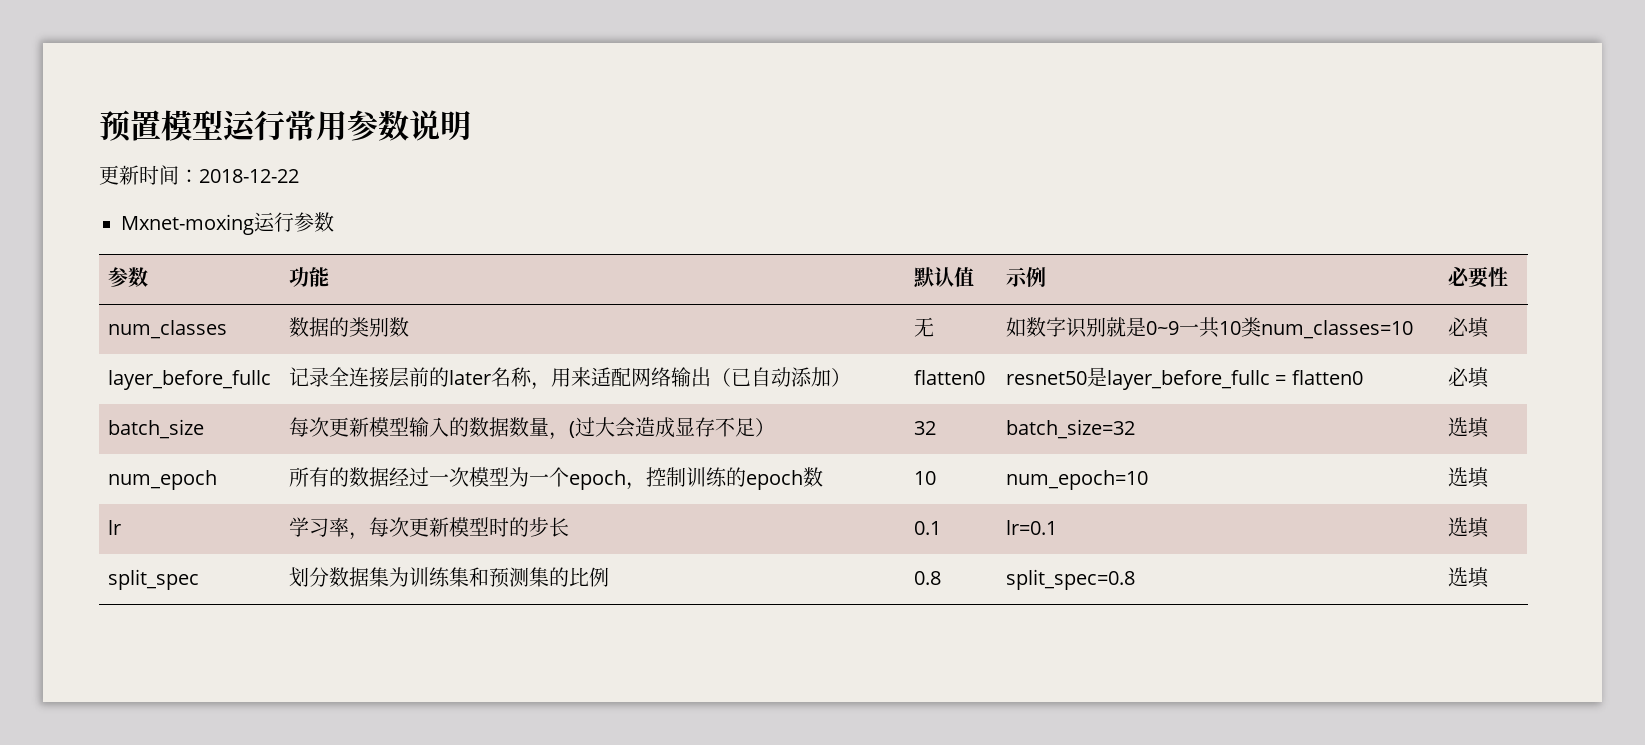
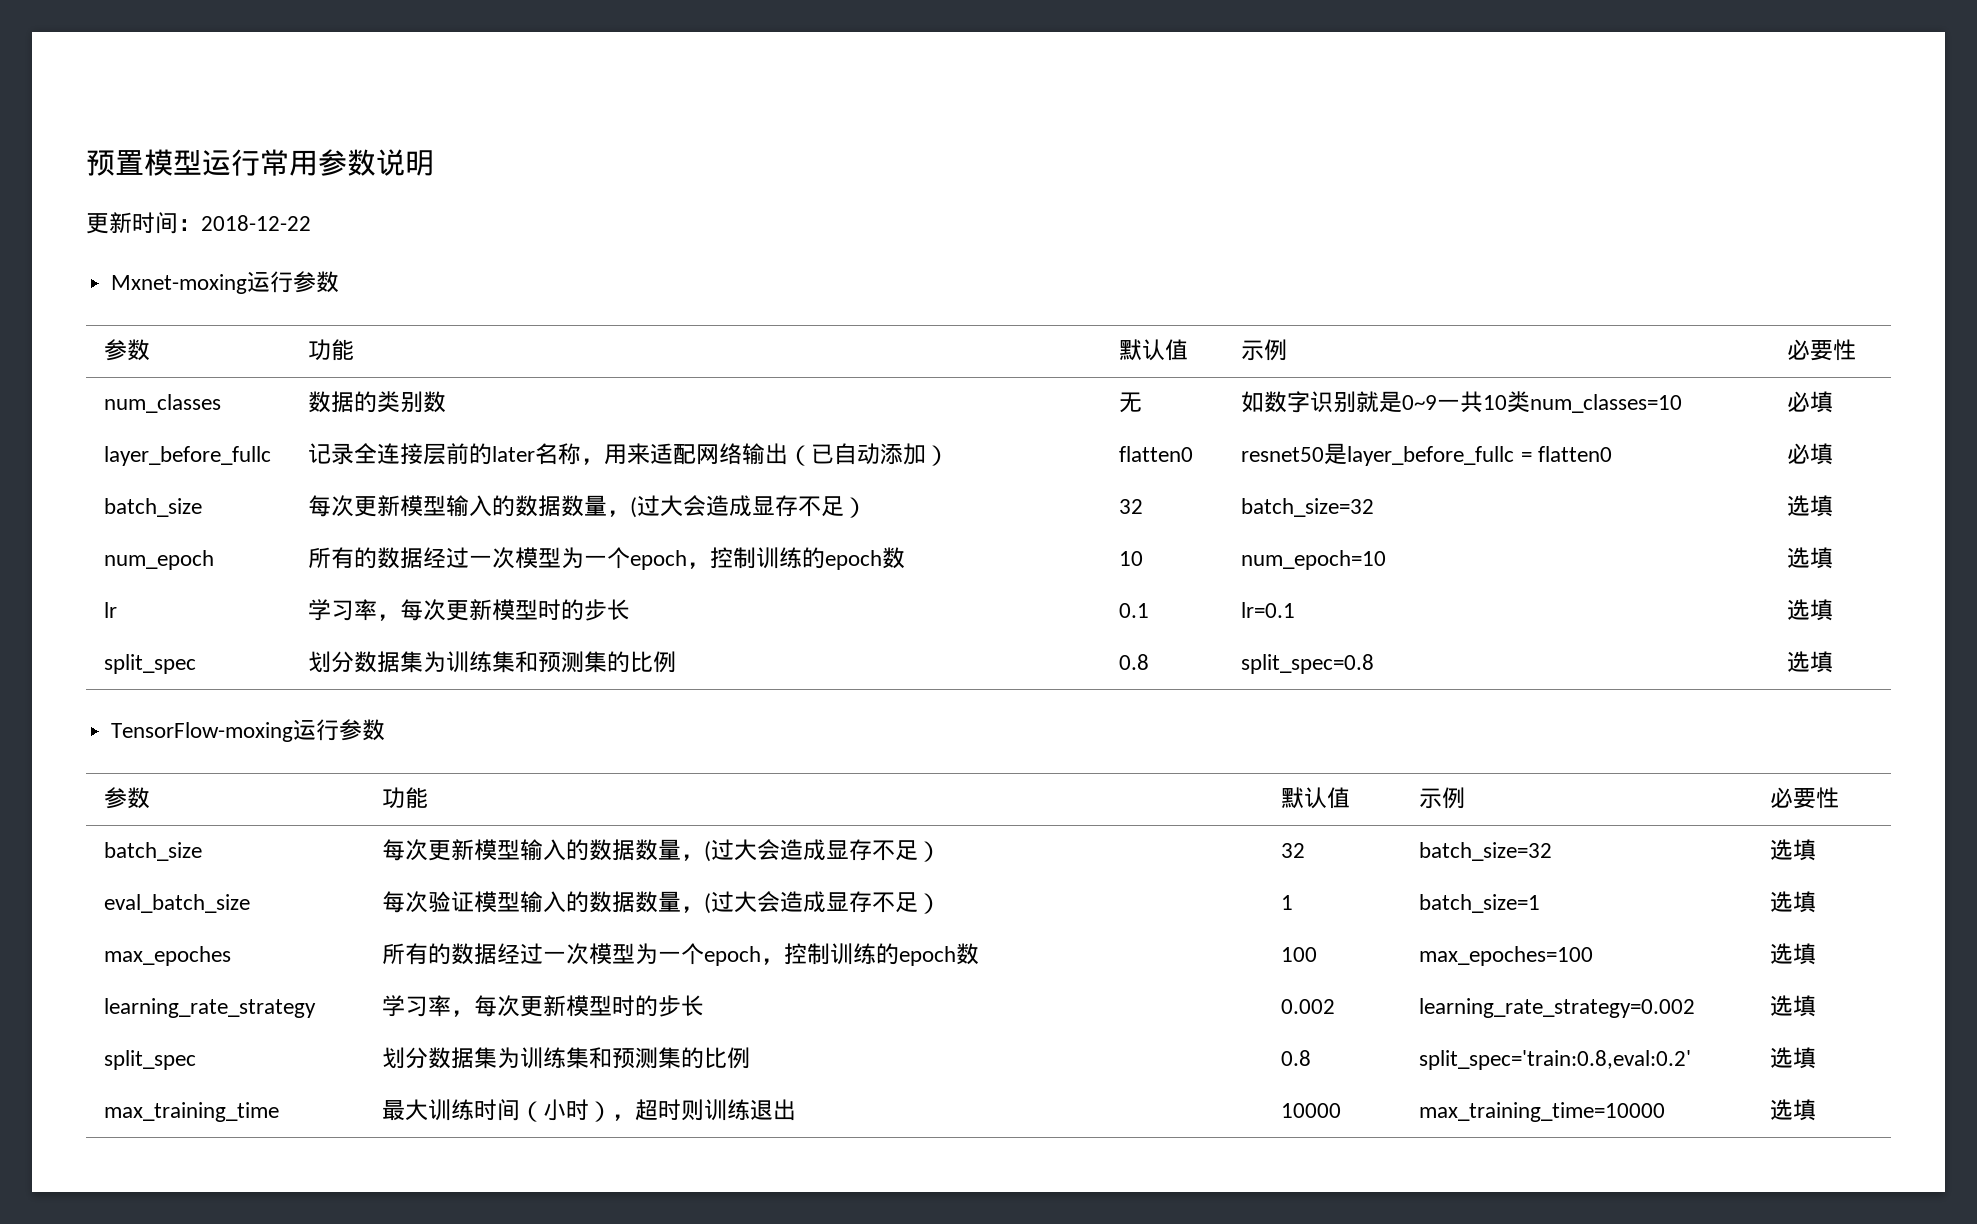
+ TensorFlow-moxing运行参数
+ 参数 | 功能 | 默认值 | 示例 | 必要性
+ batch_size | 每次更新模型输入的数据数量，(过大会造成显存不足） | 32 | batch_size=32 | 选填
+ eval_batch_size | 每次验证模型输入的数据数量，(过大会造成显存不足） | 1 | batch_size=1 | 选填
+ max_epoches | 所有的数据经过一次模型为一个epoch，控制训练的epoch数 | 100 | max_epoches=100 | 选填
+ learning_rate_strategy | 学习率，每次更新模型时的步长 | 0.002 | learning_rate_strategy=0.002 | 选填
+ split_spec | 划分数据集为训练集和预测集的比例 | 0.8 | split_spec='train:0.8,eval:0.2' | 选填
+ max_training_time | 最大训练时间（小时），超时则训练退出 | 10000 | max_training_time=10000 | 选填

